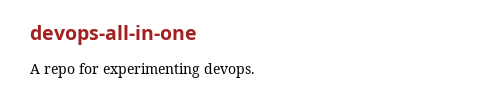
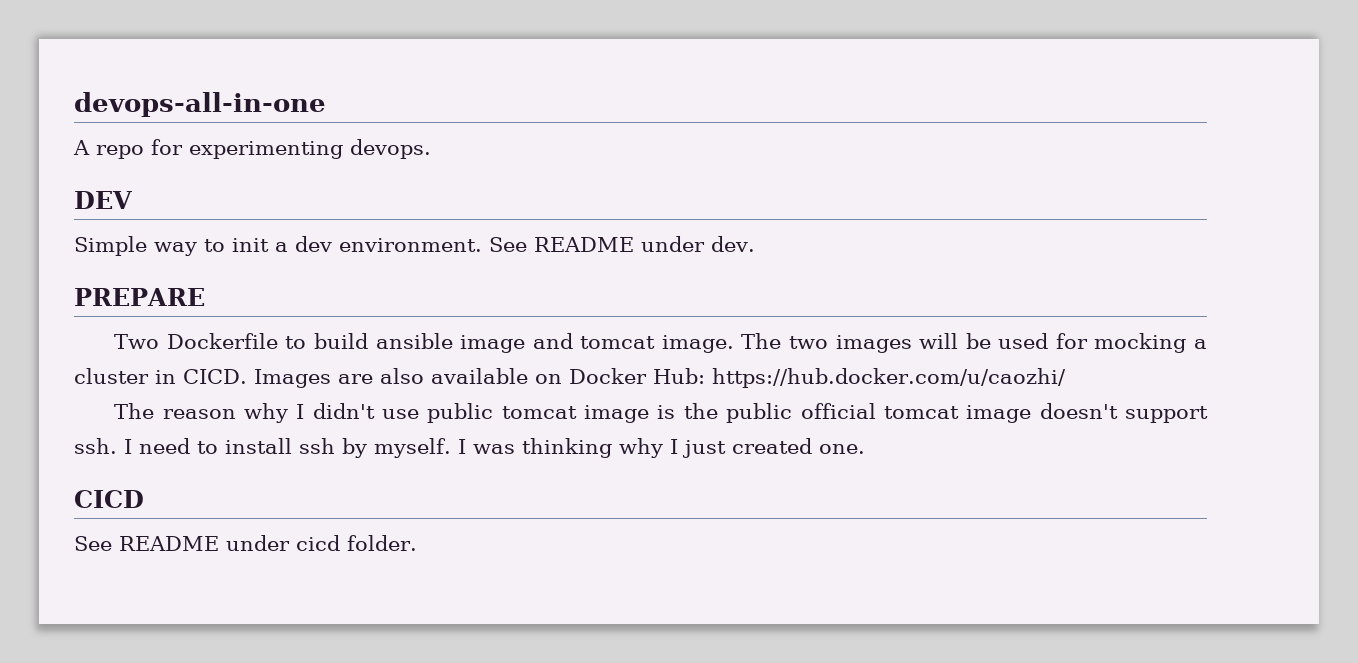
+ DEV
+ Simple way to init a dev environment. See README under dev.
+ PREPARE
+ Two Dockerfile to build ansible image and tomcat image. The two images will be used for mocking a cluster in CICD. Images are also available on Docker Hub: https://hub.docker.com/u/caozhi/
+ The reason why I didn't use public tomcat image is the public official tomcat image doesn't support ssh. I need to install ssh by myself. I was thinking why I just created one.
+ CICD
+ See README under cicd folder.

